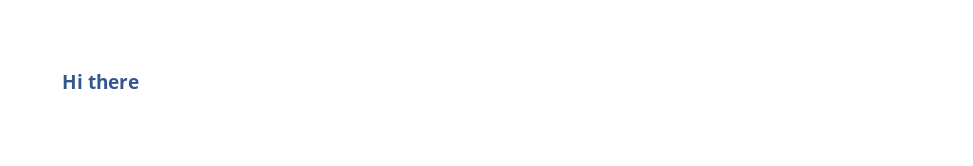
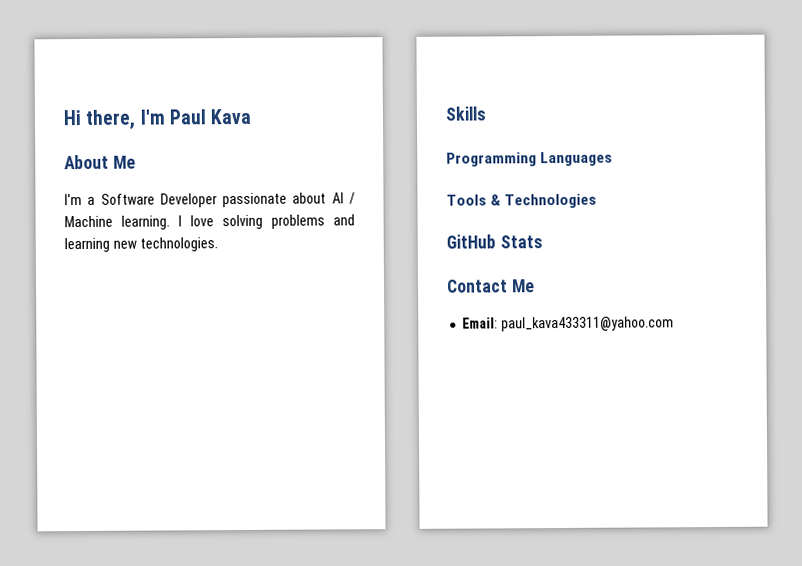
- Hi there
+ Hi there, I'm Paul Kava
+ About Me
+ I'm a Software Developer passionate about AI / Machine learning. I love solving problems and learning new technologies.
+ Skills
+ Programming Languages
+ Tools & Technologies
+ GitHub Stats
+ Contact Me
+ Email: paul_kava433311@yahoo.com

